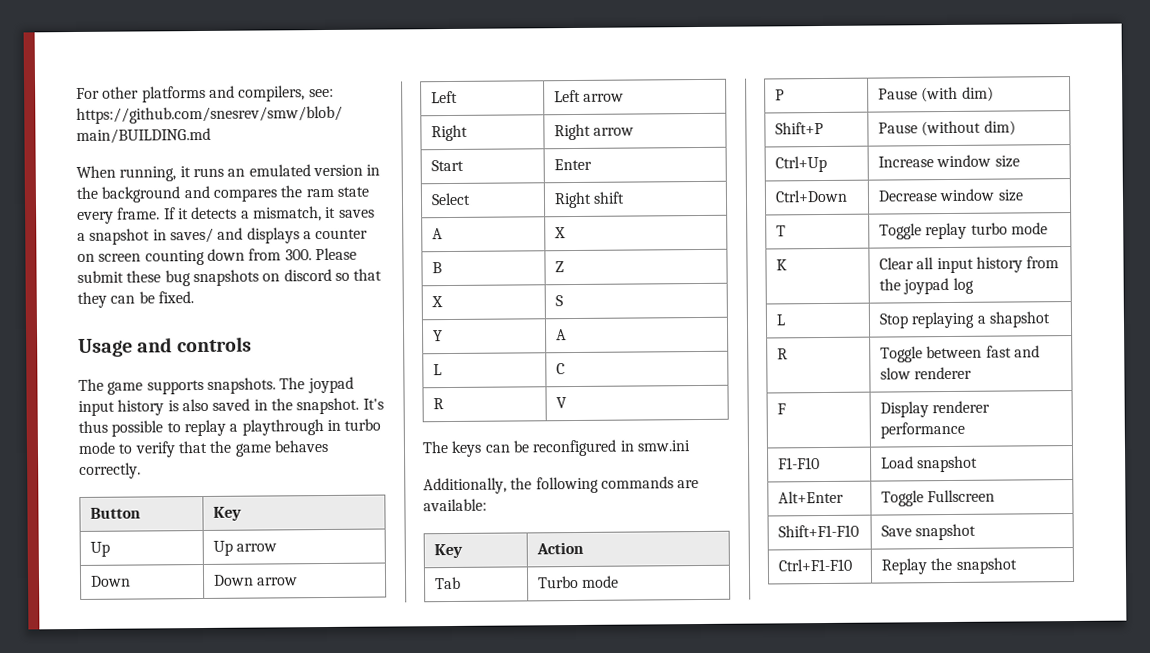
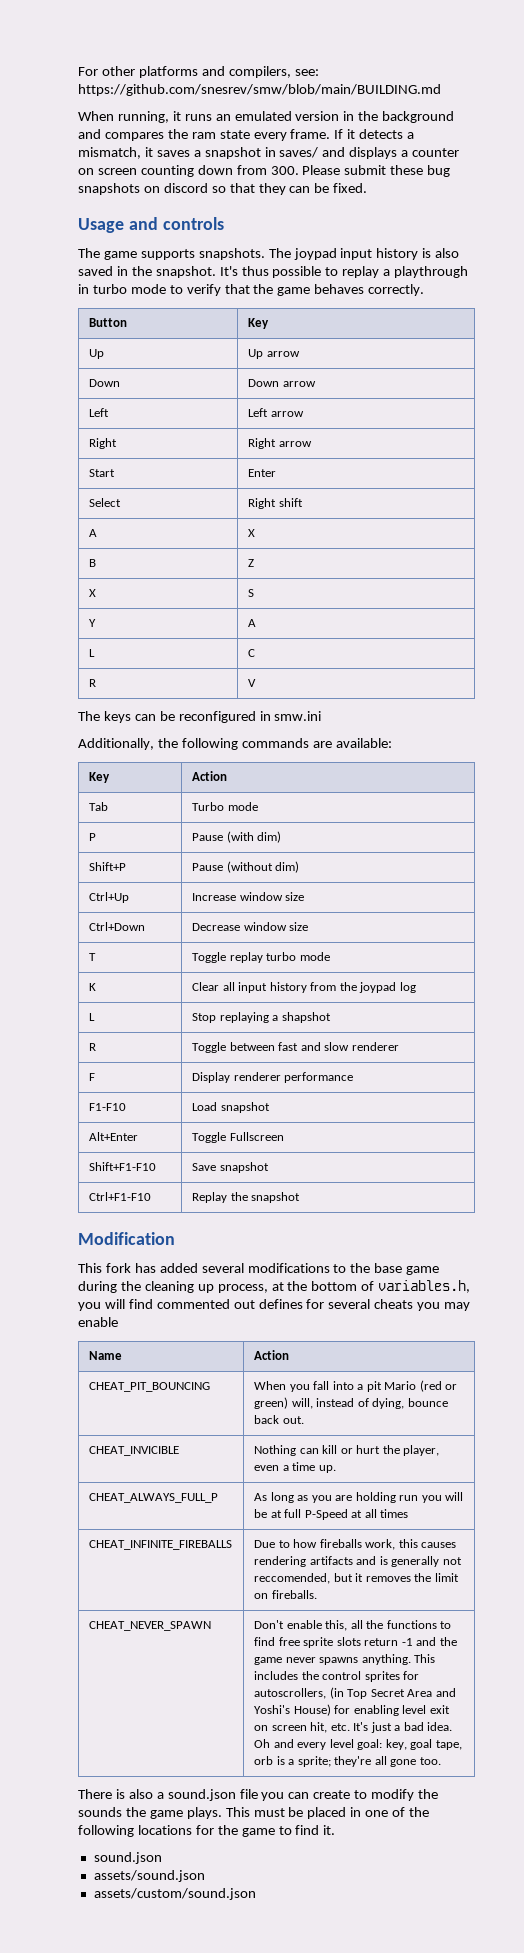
+ Modification
+ This fork has added several modifications to the base game during the cleaning up process, at the bottom of variables.h, you will find commented out defines for several cheats you may enable
+ Name | Action
+ CHEAT_PIT_BOUNCING | When you fall into a pit Mario (red or green) will, instead of dying, bounce back out.
+ CHEAT_INVICIBLE | Nothing can kill or hurt the player, even a time up.
+ CHEAT_ALWAYS_FULL_P | As long as you are holding run you will be at full P-Speed at all times
+ CHEAT_INFINITE_FIREBALLS | Due to how fireballs work, this causes rendering artifacts and is generally not reccomended, but it removes the limit on fireballs.
+ CHEAT_NEVER_SPAWN | Don't enable this, all the functions to find free sprite slots return -1 and the game never spawns anything. This includes the control sprites for autoscrollers, (in Top Secret Area and Yoshi's House) for enabling level exit on screen hit, etc. It's just a bad idea. Oh and every level goal: key, goal tape, orb is a sprite; they're all gone too.
+ There is also a sound.json file you can create to modify the sounds the game plays. This must be placed in one of the following locations for the game to find it.
+ sound.json
+ assets/sound.json
+ assets/custom/sound.json

